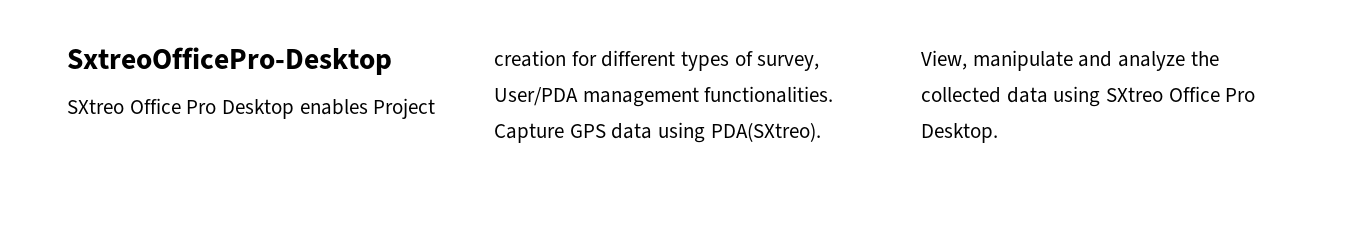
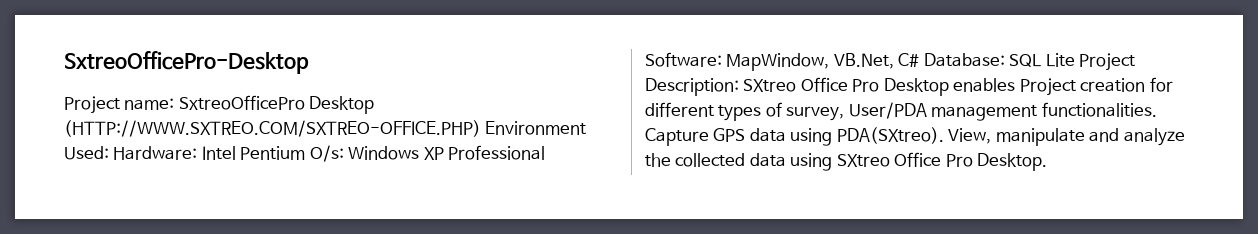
- SXtreo Office Pro Desktop enables Project creation for different types of survey, User/PDA management functionalities.
+ Project name: SxtreoOfficePro Desktop (HTTP://WWW.SXTREO.COM/SXTREO-OFFICE.PHP) Environment Used: Hardware: Intel Pentium O/s: Windows XP Professional Software: MapWindow, VB.Net, C# Database: SQL Lite Project Description: SXtreo Office Pro Desktop enables Project creation for different types of survey, User/PDA management functionalities.

